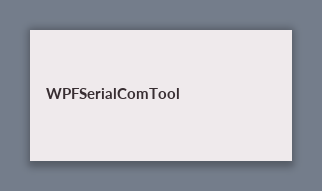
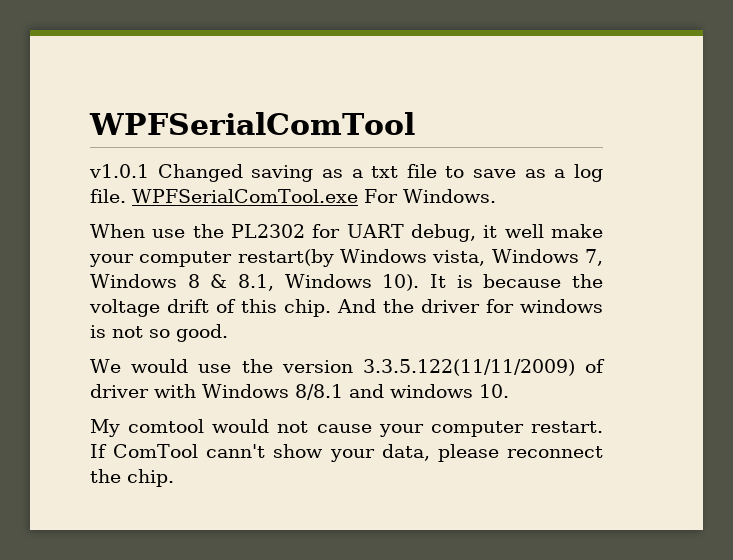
+ v1.0.1 Changed saving as a txt file to save as a log file. WPFSerialComTool.exe For Windows.
+ When use the PL2302 for UART debug, it well make your computer restart(by Windows vista, Windows 7, Windows 8 & 8.1, Windows 10). It is because the voltage drift of this chip. And the driver for windows is not so good.
+ We would use the version 3.3.5.122(11/11/2009) of driver with Windows 8/8.1 and windows 10.
+ My comtool would not cause your computer restart. If ComTool cann't show your data, please reconnect the chip.

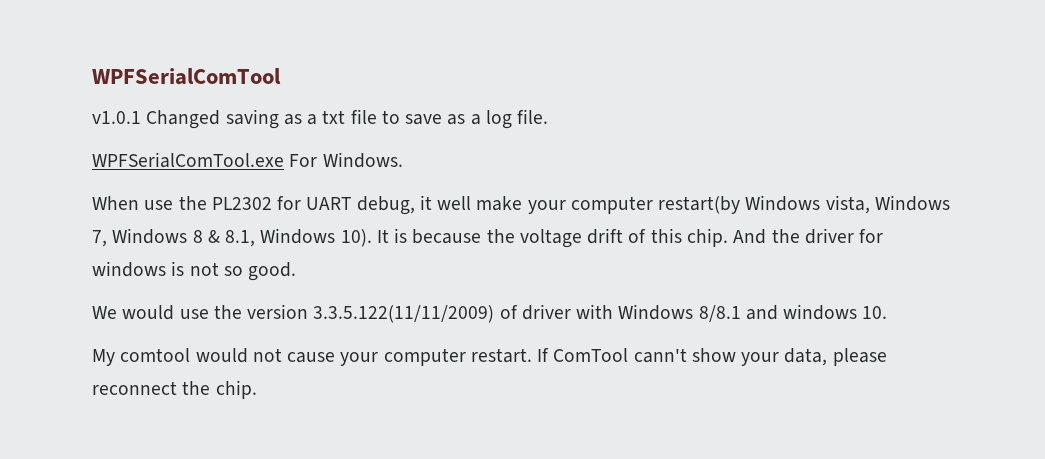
- v1.0.1 Changed saving as a txt file to save as a log file. WPFSerialComTool.exe For Windows.
+ v1.0.1 Changed saving as a txt file to save as a log file.
+ WPFSerialComTool.exe For Windows.

